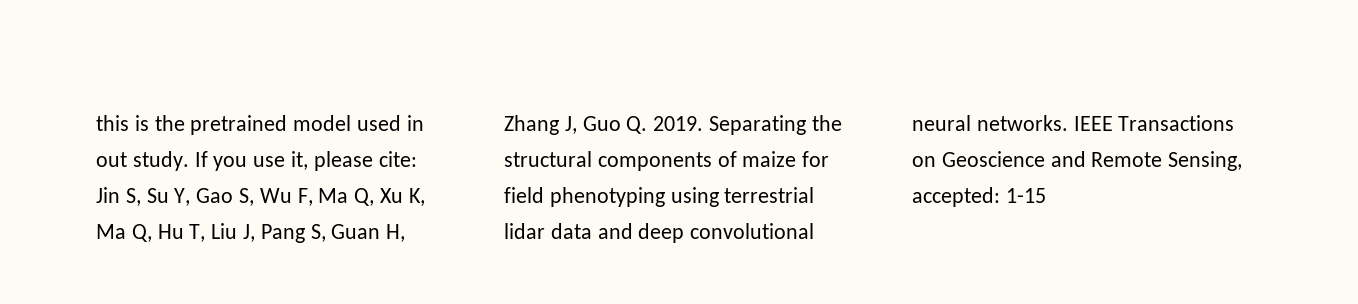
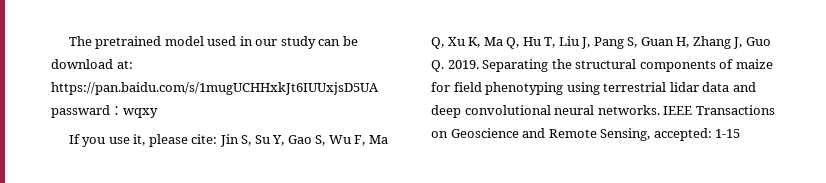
- this is the pretrained model used in out study. If you use it, please cite: Jin S, Su Y, Gao S, Wu F, Ma Q, Xu K, Ma Q, Hu T, Liu J, Pang S, Guan H, Zhang J, Guo Q. 2019.
+ The pretrained model used in our study can be download at: https://pan.baidu.com/s/1mugUCHHxkJt6IUUxjsD5UA passward：wqxy
+ If you use it, please cite: Jin S, Su Y, Gao S, Wu F, Ma Q, Xu K, Ma Q, Hu T, Liu J, Pang S, Guan H, Zhang J, Guo Q. 2019.

